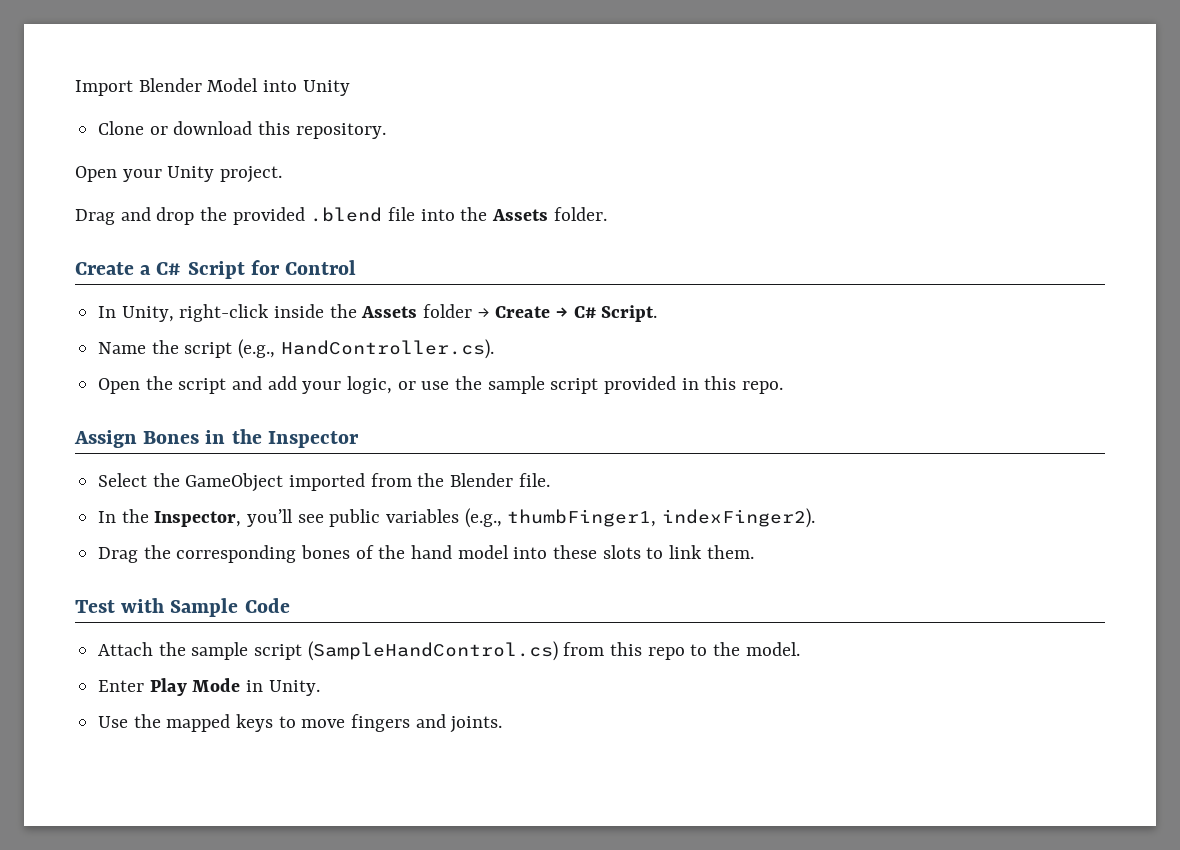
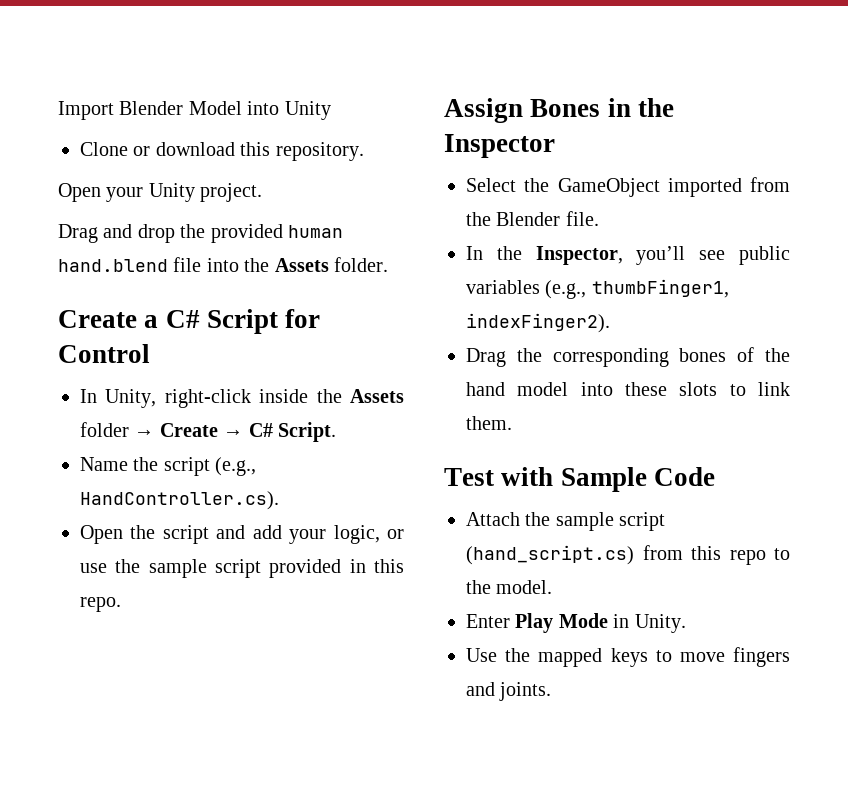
- Drag and drop the provided .blend file into the Assets folder.
+ Drag and drop the provided human hand.blend file into the Assets folder.
- Attach the sample script (SampleHandControl.cs) from this repo to the model.
+ Attach the sample script (hand_script.cs) from this repo to the model.

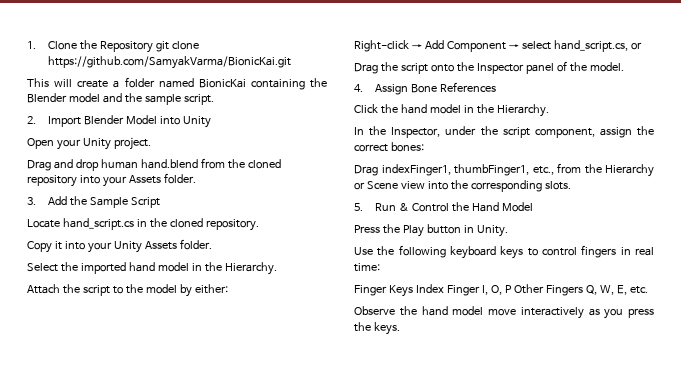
- Import Blender Model into Unity
+ 1. Clone the Repository git clone https://github.com/SamyakVarma/BionicKai.git
+ This will create a folder named BionicKai containing the Blender model and the sample script.
+ 2. Import Blender Model into Unity
- Clone or download this repository.
- Drag and drop the provided human hand.blend file into the Assets folder.
- Create a C# Script for Control
- In Unity, right-click inside the Assets folder → Create → C# Script.
- Name the script (e.g., HandController.cs).
- Open the script and add your logic, or use the sample script provided in this repo.
- Assign Bones in the Inspector
- Select the GameObject imported from the Blender file.
- In the Inspector, you’ll see public variables (e.g., thumbFinger1, indexFinger2).
- Drag the corresponding bones of the hand model into these slots to link them.
- Test with Sample Code
- Attach the sample script (hand_script.cs) from this repo to the model.
- Enter Play Mode in Unity.
- Use the mapped keys to move fingers and joints.
+ Drag and drop human hand.blend from the cloned repository into your Assets folder.
+ 3. Add the Sample Script
+ Locate hand_script.cs in the cloned repository.
+ Copy it into your Unity Assets folder.
+ Select the imported hand model in the Hierarchy.
+ Attach the script to the model by either:
+ Right-click → Add Component → select hand_script.cs, or
+ Drag the script onto the Inspector panel of the model.
+ 4. Assign Bone References
+ Click the hand model in the Hierarchy.
+ In the Inspector, under the script component, assign the correct bones:
+ Drag indexFinger1, thumbFinger1, etc., from the Hierarchy or Scene view into the corresponding slots.
+ 5. Run & Control the Hand Model
+ Press the Play button in Unity.
+ Use the following keyboard keys to control fingers in real time:
+ Finger Keys Index Finger I, O, P Other Fingers Q, W, E, etc.
+ Observe the hand model move interactively as you press the keys.

